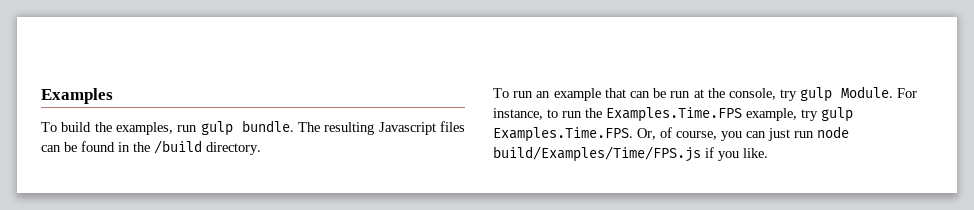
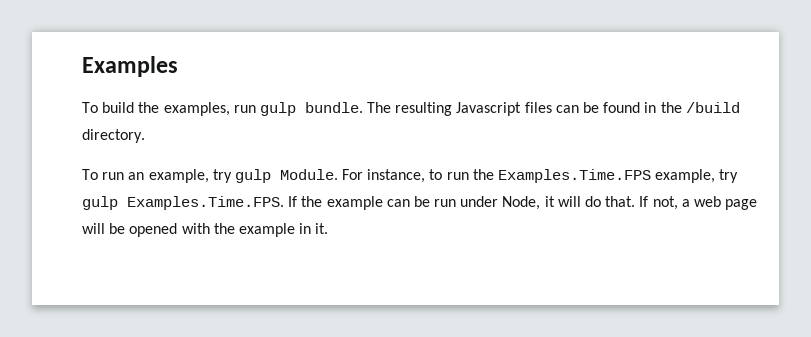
- To run an example that can be run at the console, try gulp Module.
+ To run an example, try gulp Module.
- For instance, to run the Examples.Time.FPS example, try gulp Examples.Time.FPS. Or, of course, you can just run node build/Examples/Time/FPS.js if you like.
+ For instance, to run the Examples.Time.FPS example, try gulp Examples.Time.FPS. If the example can be run under Node, it will do that. If not, a web page will be opened with the example in it.

